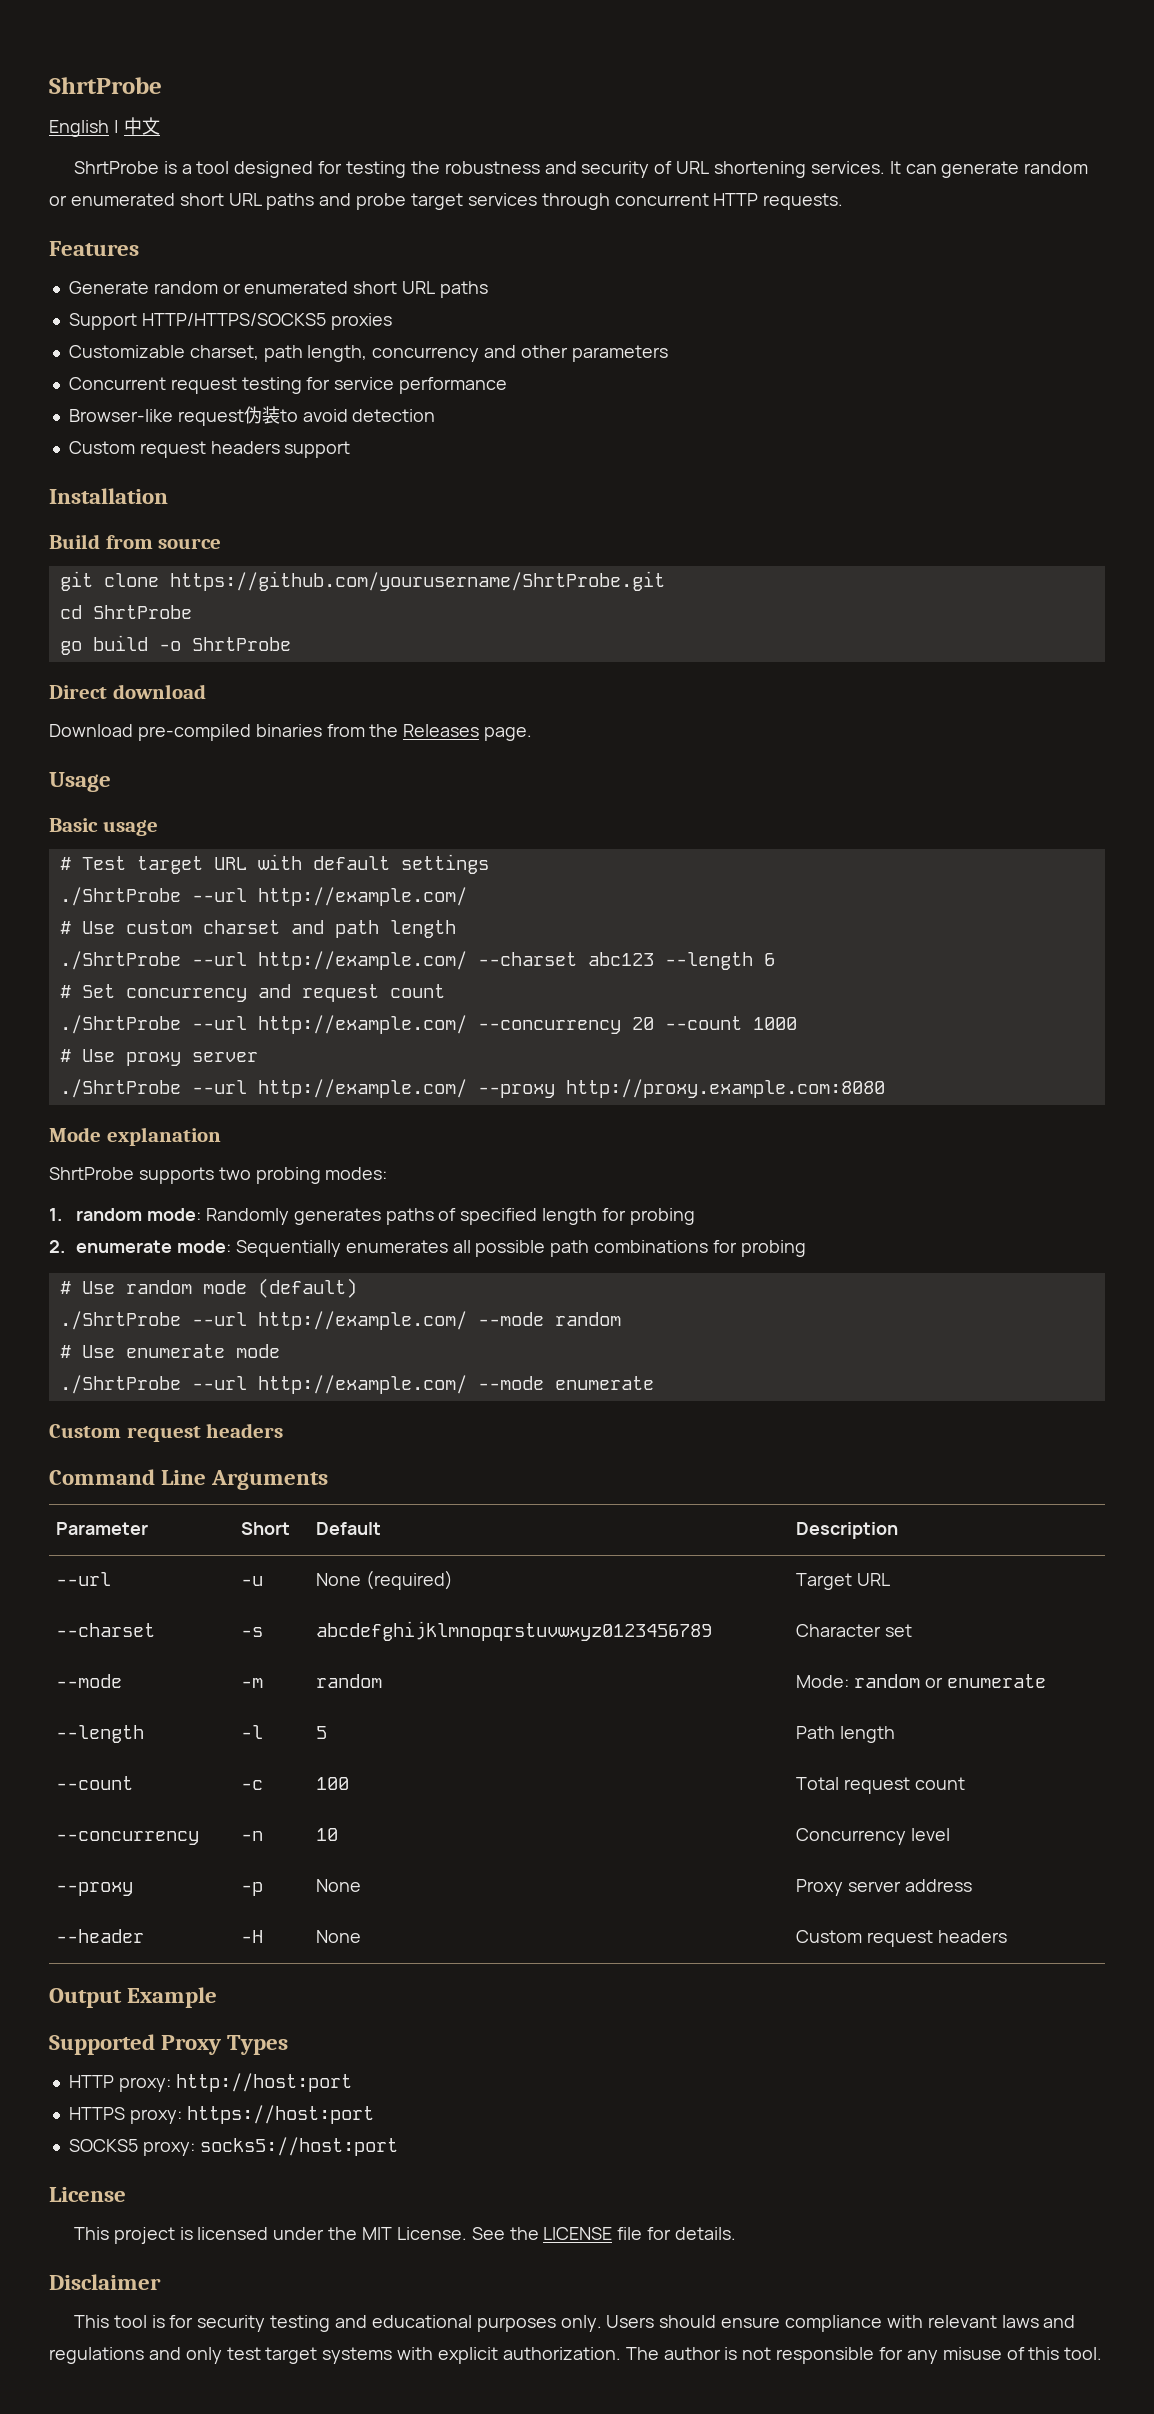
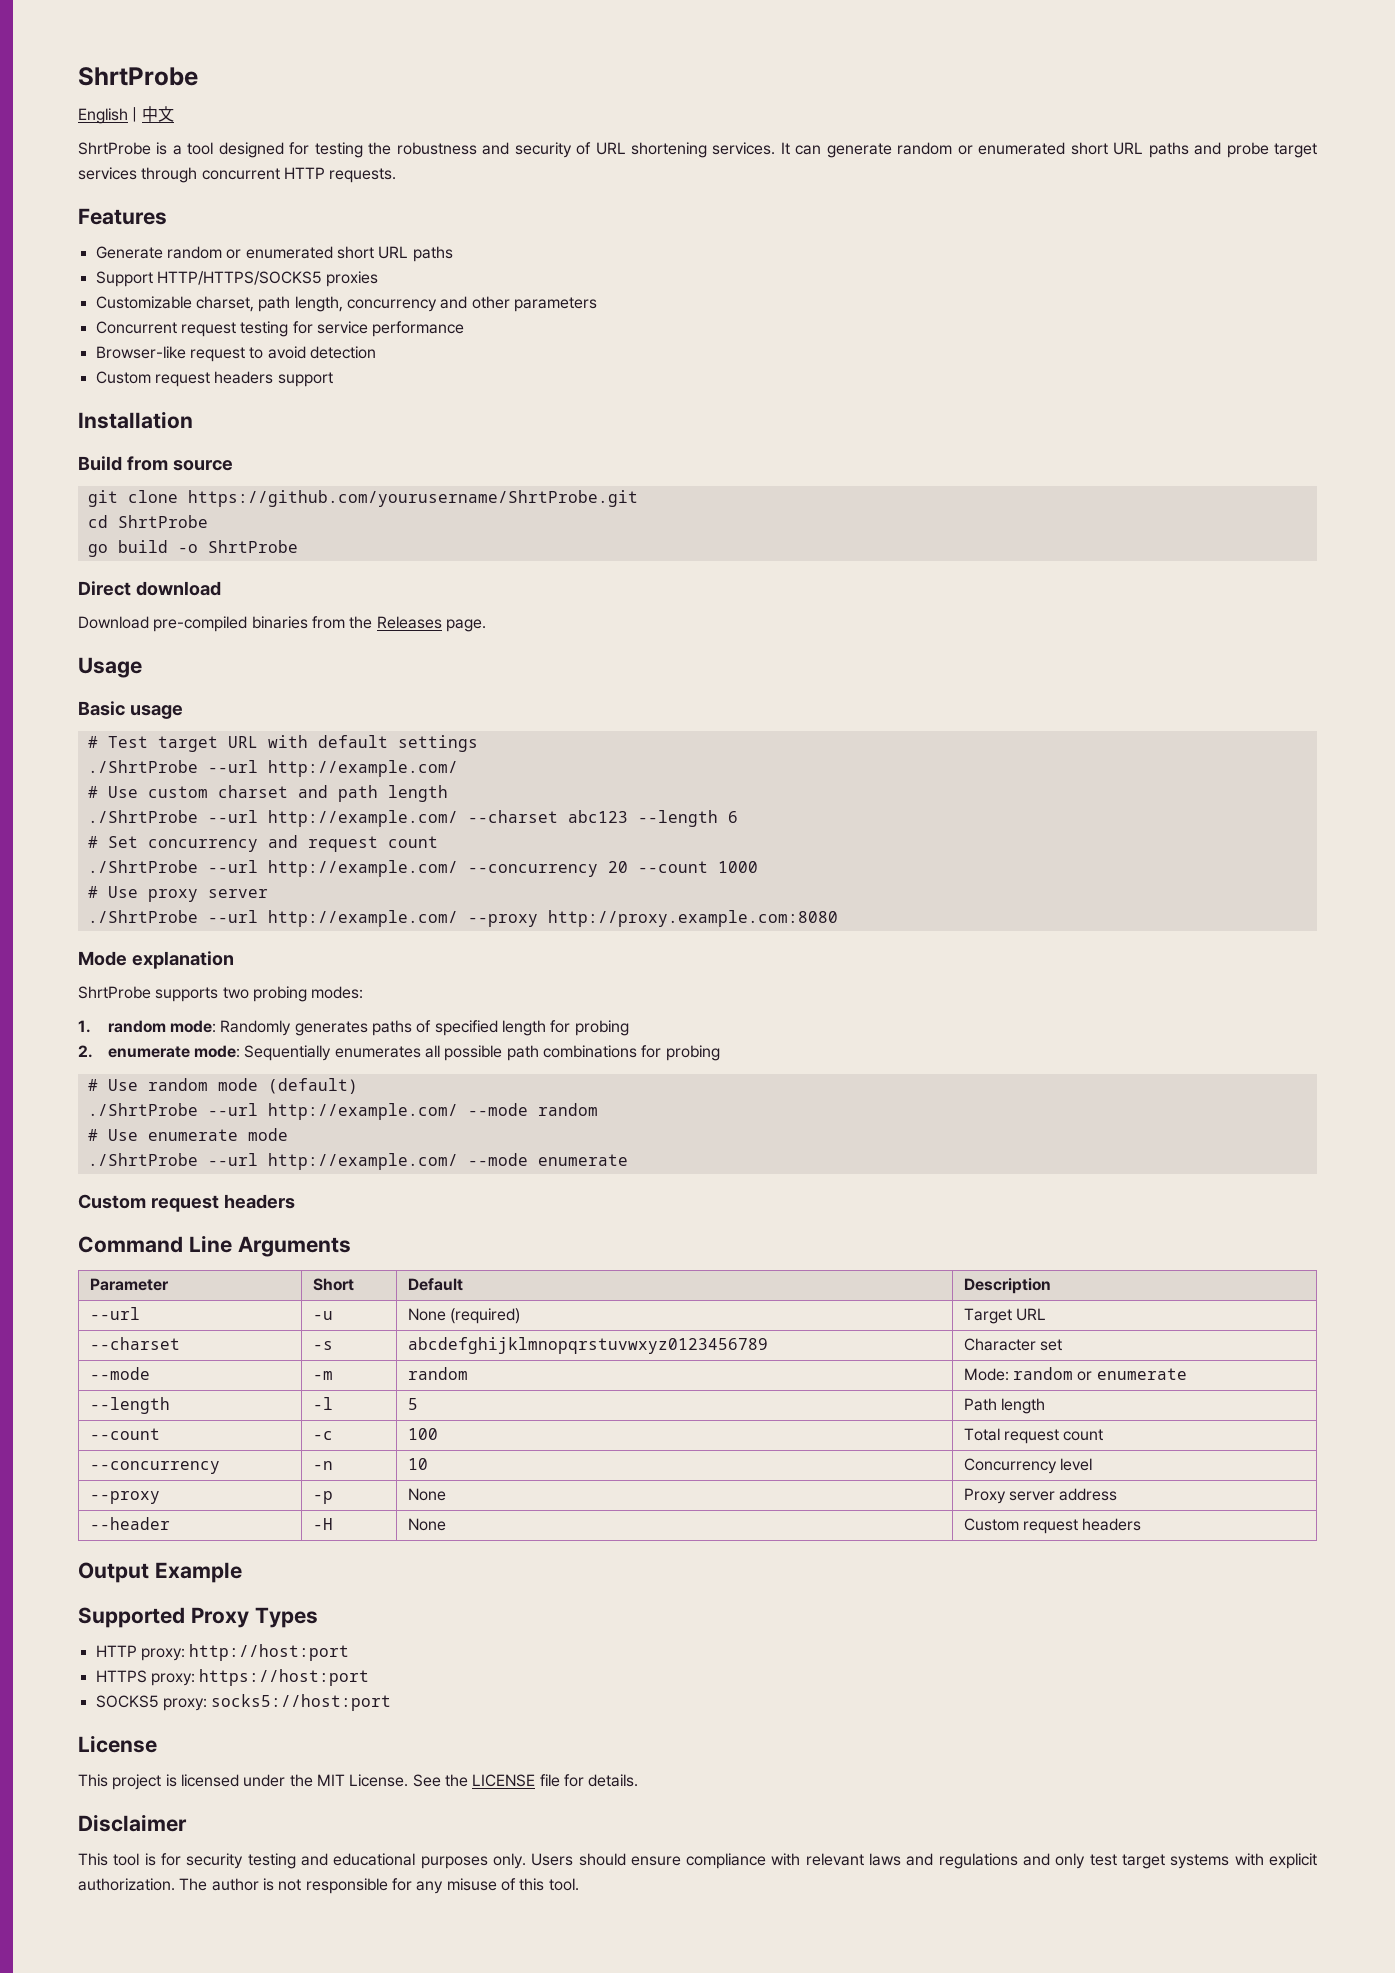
- Browser-like request伪装to avoid detection
+ Browser-like request to avoid detection

